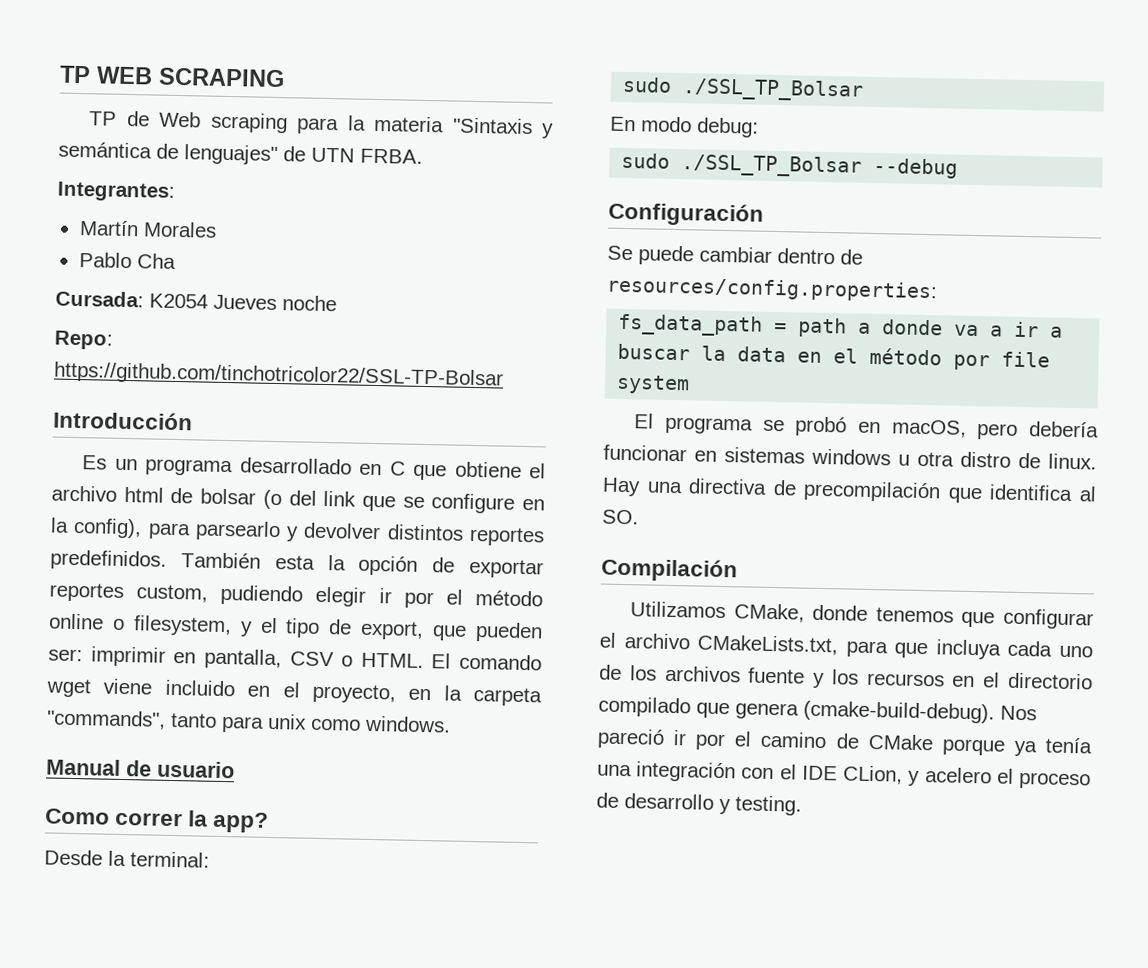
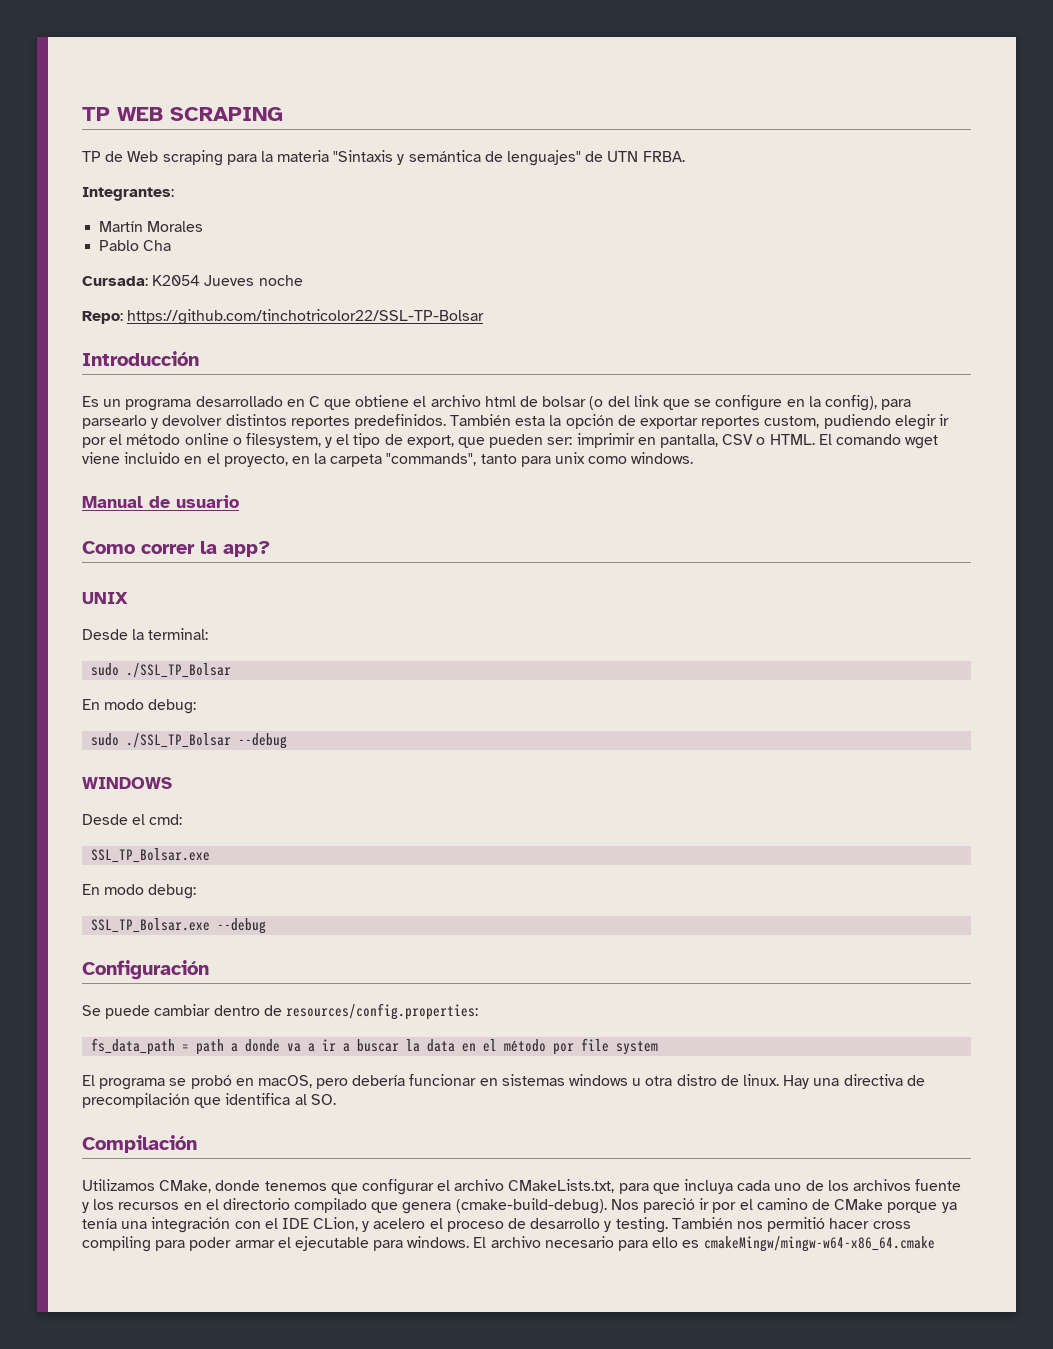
+ UNIX
+ WINDOWS
+ Desde el cmd:
+ SSL_TP_Bolsar.exe
+ En modo debug:
+ SSL_TP_Bolsar.exe --debug
+ También nos permitió hacer cross compiling para poder armar el ejecutable para windows. El archivo necesario para ello es cmakeMingw/mingw-w64-x86_64.cmake

